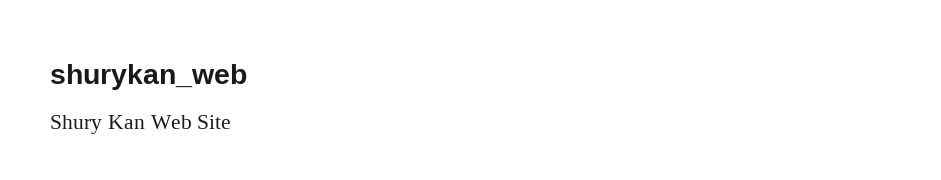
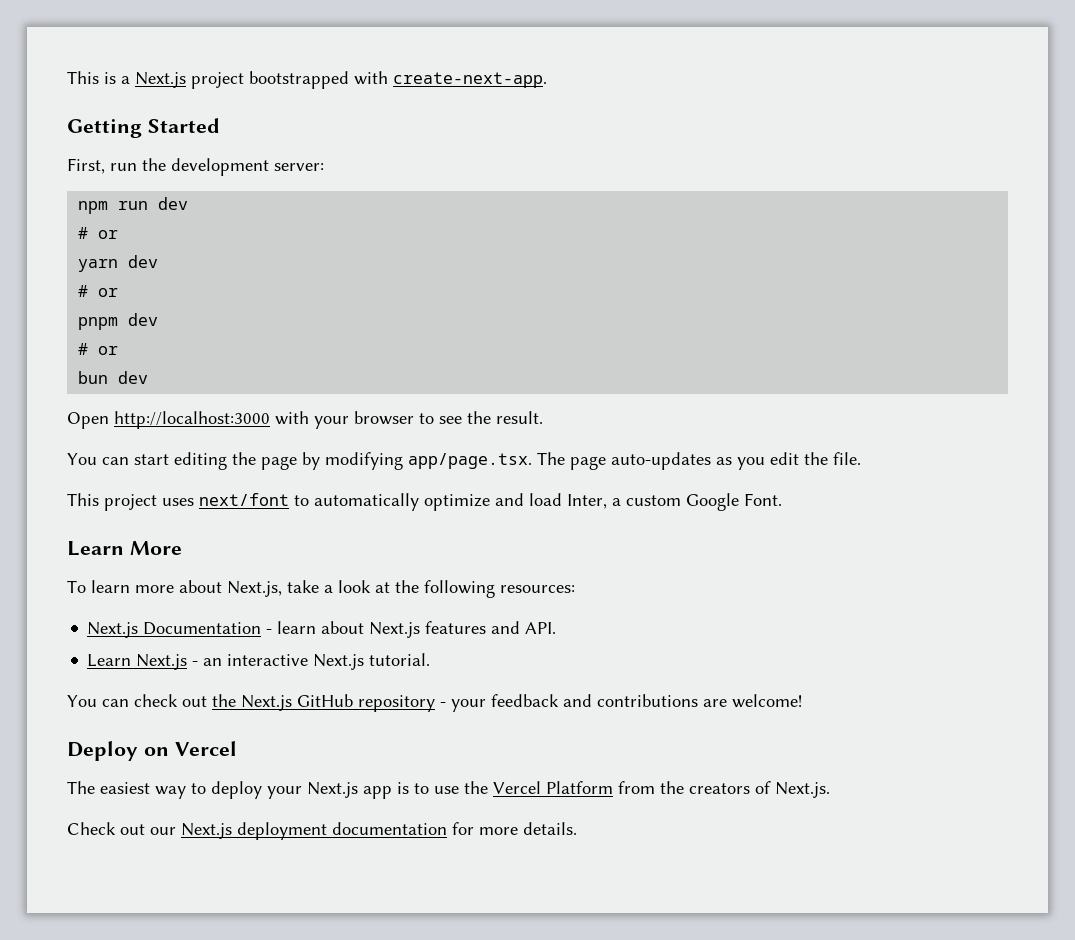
- shurykan_web
- Shury Kan Web Site
+ This is a Next.js project bootstrapped with create-next-app.
+ Getting Started
+ First, run the development server:
+ npm run dev
+ # or
+ yarn dev
+ # or
+ pnpm dev
+ # or
+ bun dev
+ Open http://localhost:3000 with your browser to see the result.
+ You can start editing the page by modifying app/page.tsx. The page auto-updates as you edit the file.
+ This project uses next/font to automatically optimize and load Inter, a custom Google Font.
+ Learn More
+ To learn more about Next.js, take a look at the following resources:
+ Next.js Documentation - learn about Next.js features and API.
+ Learn Next.js - an interactive Next.js tutorial.
+ You can check out the Next.js GitHub repository - your feedback and contributions are welcome!
+ Deploy on Vercel
+ The easiest way to deploy your Next.js app is to use the Vercel Platform from the creators of Next.js.
+ Check out our Next.js deployment documentation for more details.

